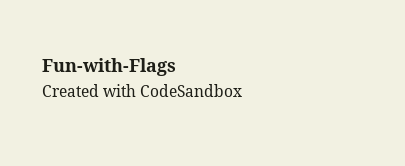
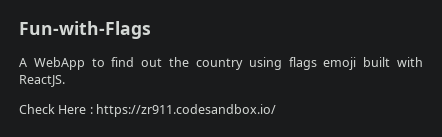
- Created with CodeSandbox
+ A WebApp to find out the country using flags emoji built with ReactJS.
+ Check Here : https://zr911.codesandbox.io/

